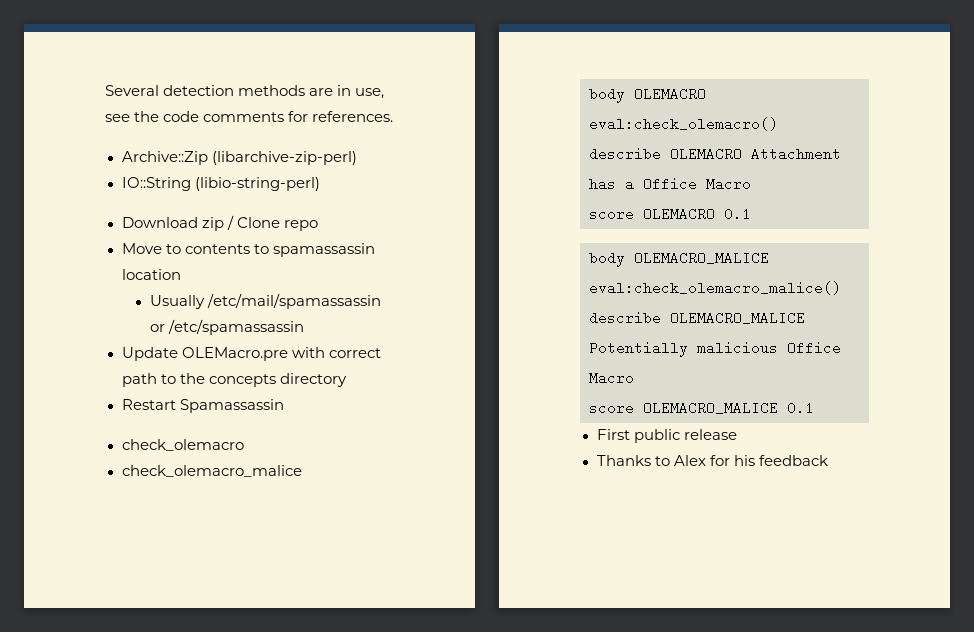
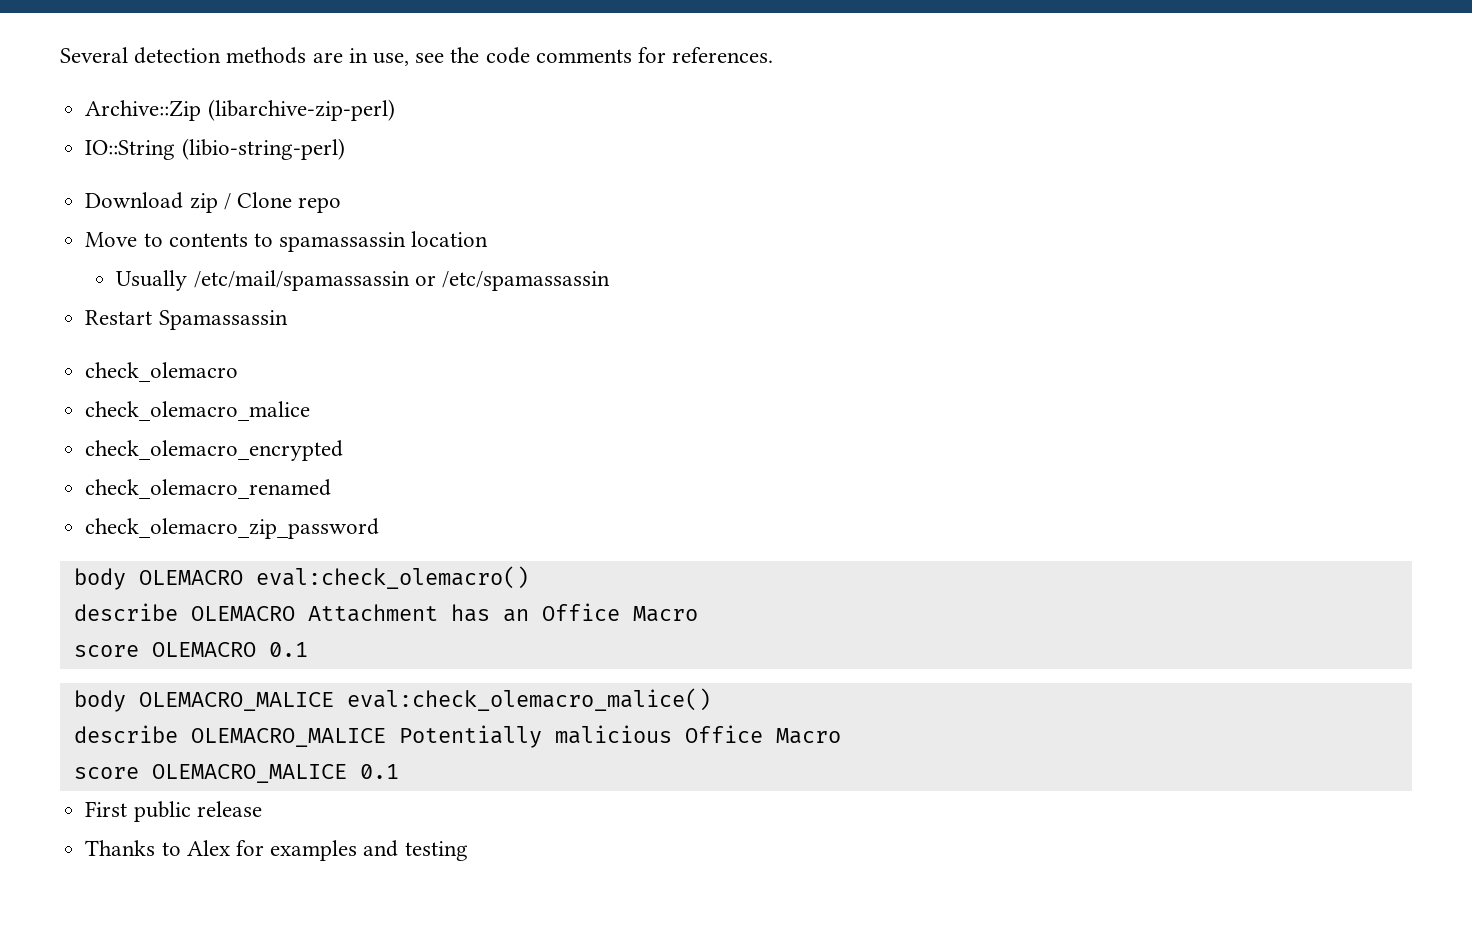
- Update OLEMacro.pre with correct path to the concepts directory
+ check_olemacro_encrypted
+ check_olemacro_renamed
+ check_olemacro_zip_password
- describe OLEMACRO Attachment has a Office Macro
+ describe OLEMACRO Attachment has an Office Macro
- Thanks to Alex for his feedback
+ Thanks to Alex for examples and testing

